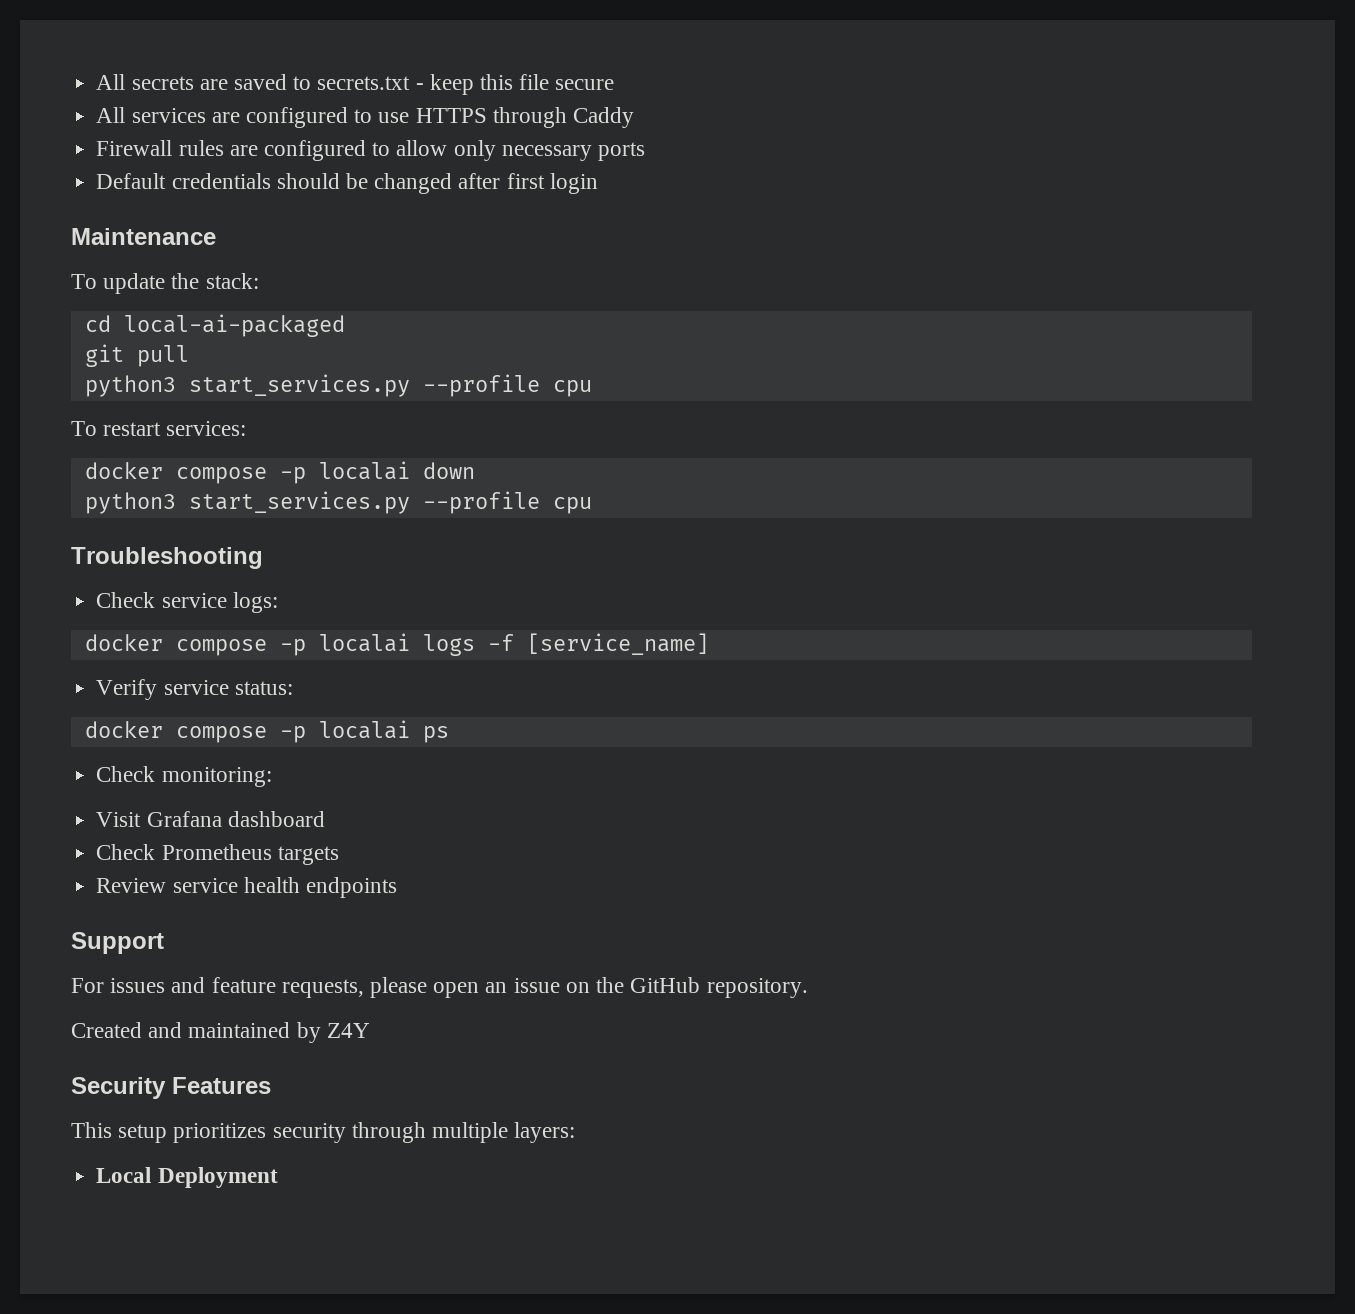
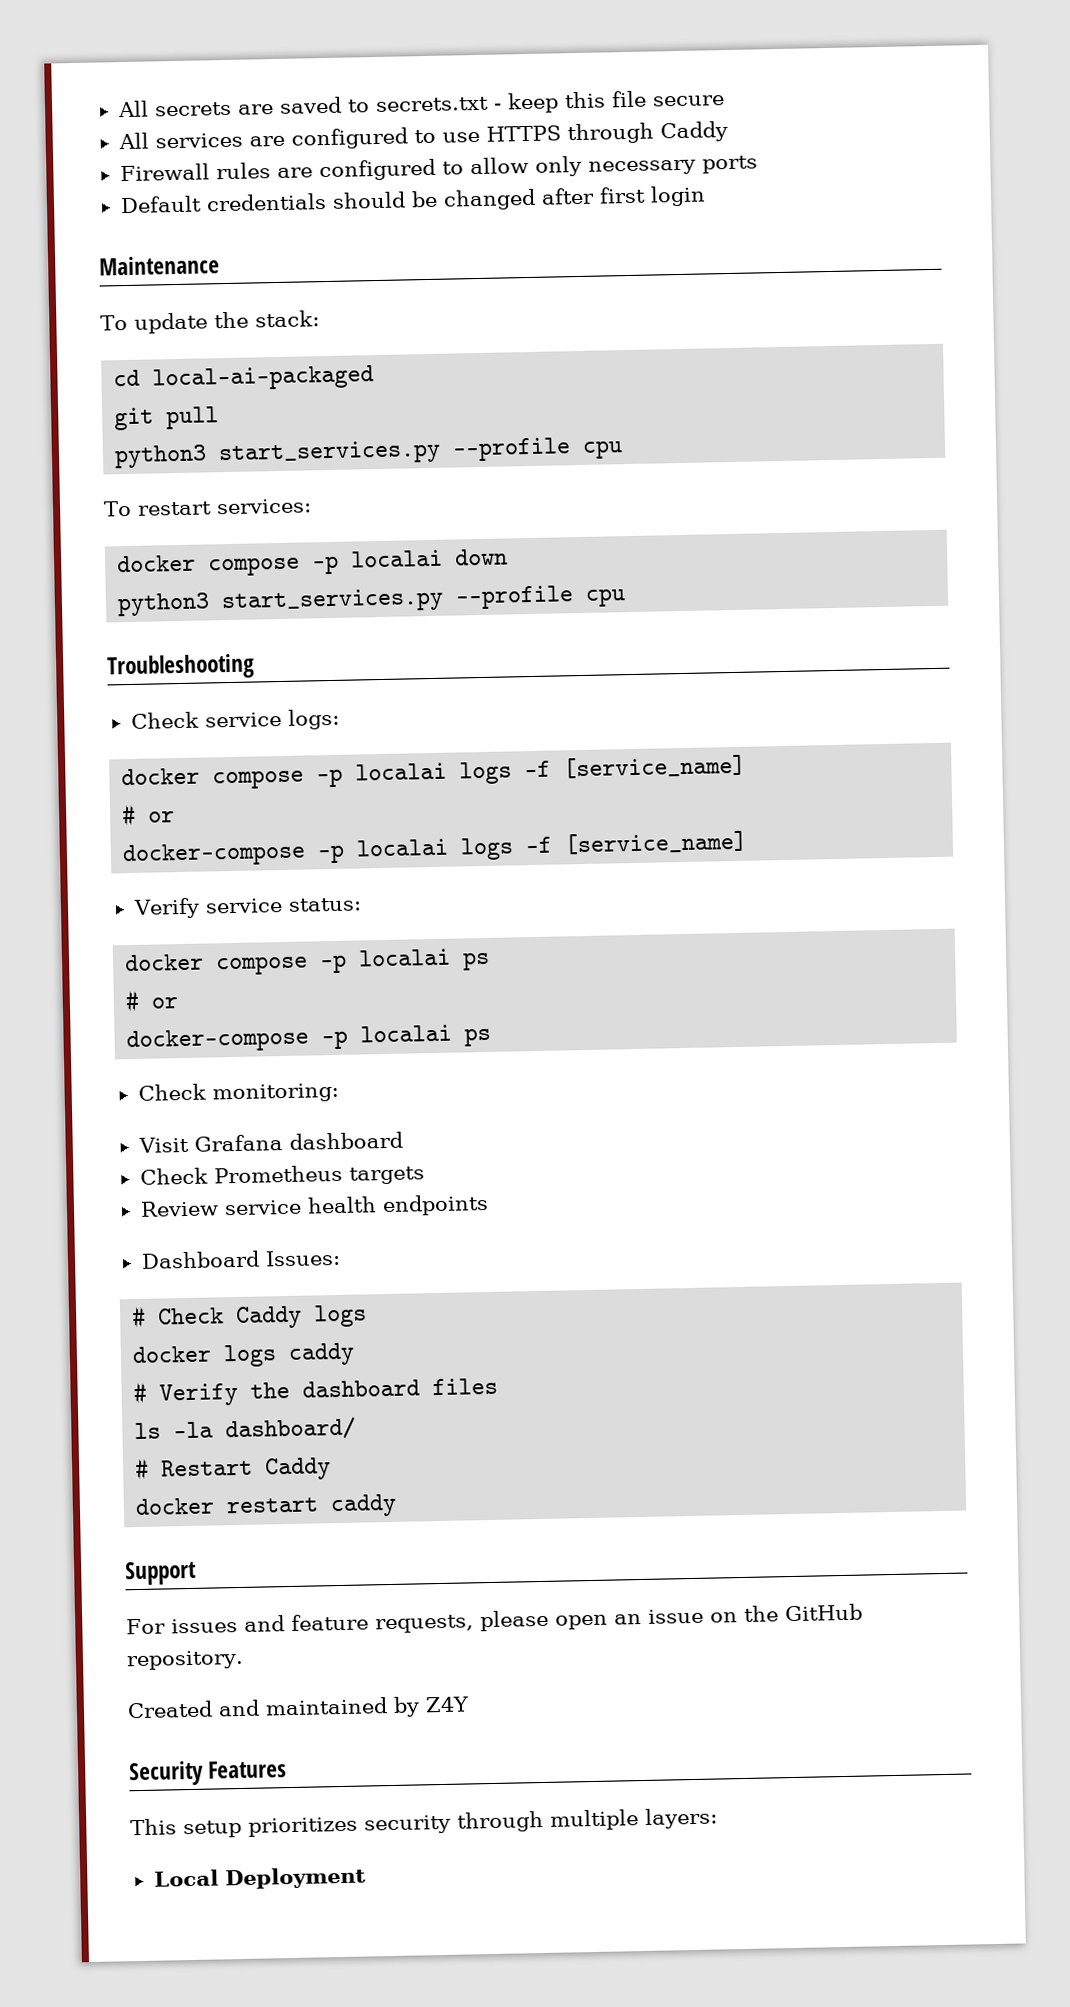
  docker compose -p localai logs -f [service_name]
+ # or
+ docker-compose -p localai logs -f [service_name]
  docker compose -p localai ps
+ # or
+ docker-compose -p localai ps
+ Dashboard Issues:
+ # Check Caddy logs
+ docker logs caddy
+ # Verify the dashboard files
+ ls -la dashboard/
+ # Restart Caddy
+ docker restart caddy

